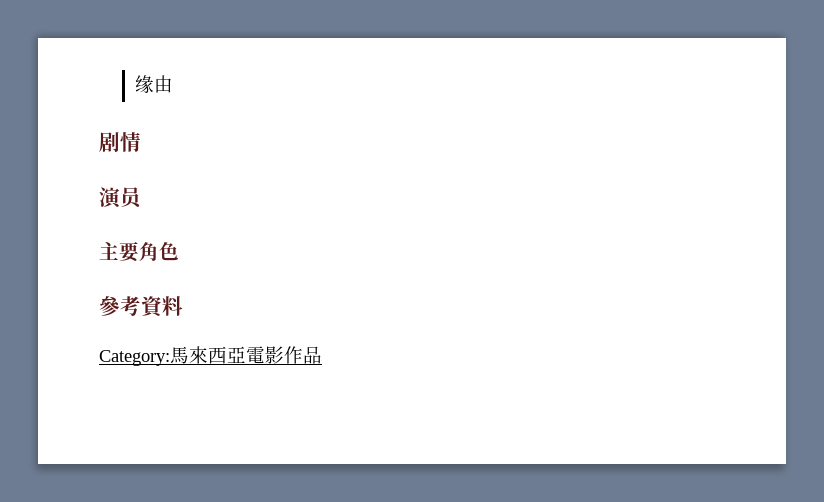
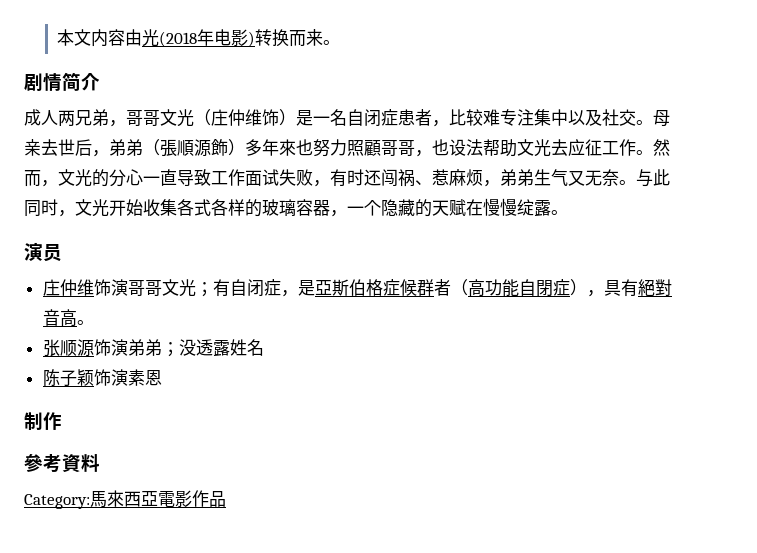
- 缘由
- 剧情
+ 本文内容由光(2018年电影)转换而来。
+ 剧情简介
+ 成人两兄弟，哥哥文光（庄仲维饰）是一名自闭症患者，比较难专注集中以及社交。母亲去世后，弟弟（張順源飾）多年來也努力照顧哥哥，也设法帮助文光去应征工作。然而，文光的分心一直导致工作面试失败，有时还闯祸、惹麻烦，弟弟生气又无奈。与此同时，文光开始收集各式各样的玻璃容器，一个隐藏的天赋在慢慢绽露。
  演员
- 主要角色
+ 庄仲维饰演哥哥文光；有自闭症，是亞斯伯格症候群者（高功能自閉症），具有絕對音高。
+ 张顺源饰演弟弟；没透露姓名
+ 陈子颖饰演素恩
+ 制作

